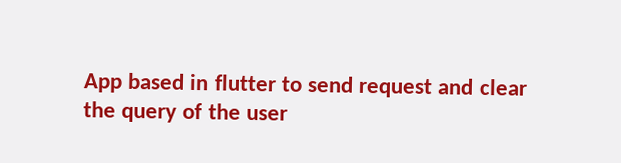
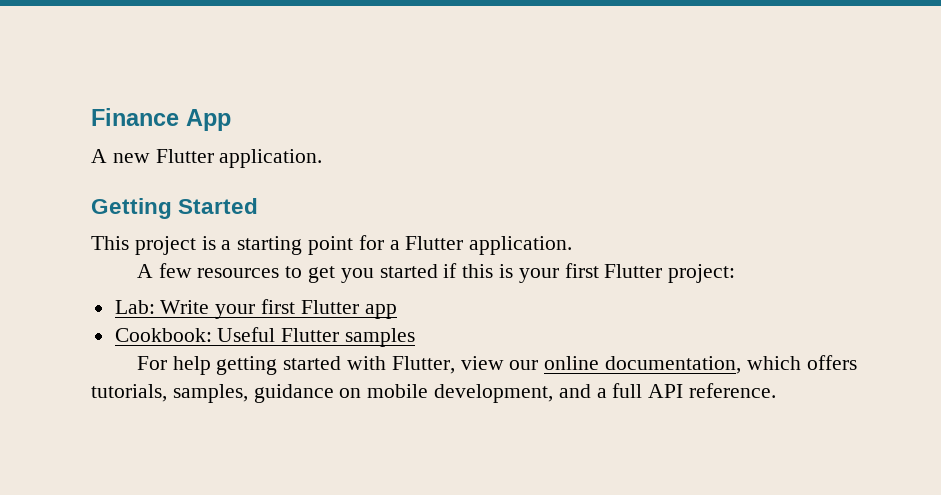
- App based in flutter to send request and clear the query of the user
+ Finance App
+ A new Flutter application.
+ Getting Started
+ This project is a starting point for a Flutter application.
+ A few resources to get you started if this is your first Flutter project:
+ Lab: Write your first Flutter app
+ Cookbook: Useful Flutter samples
+ For help getting started with Flutter, view our online documentation, which offers tutorials, samples, guidance on mobile development, and a full API reference.

